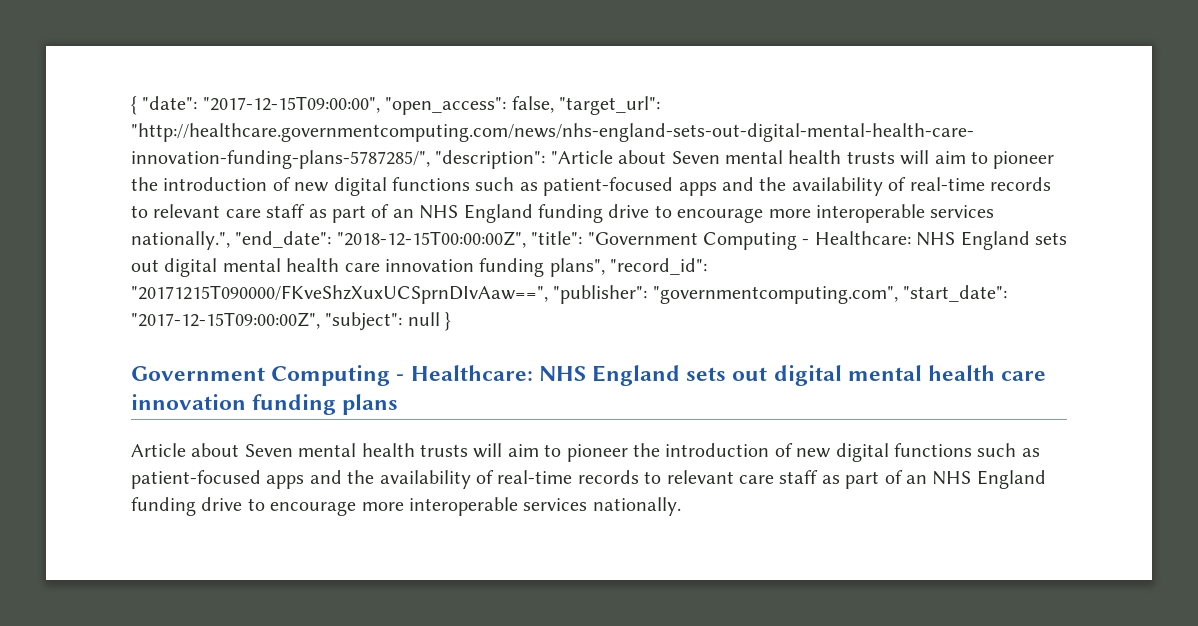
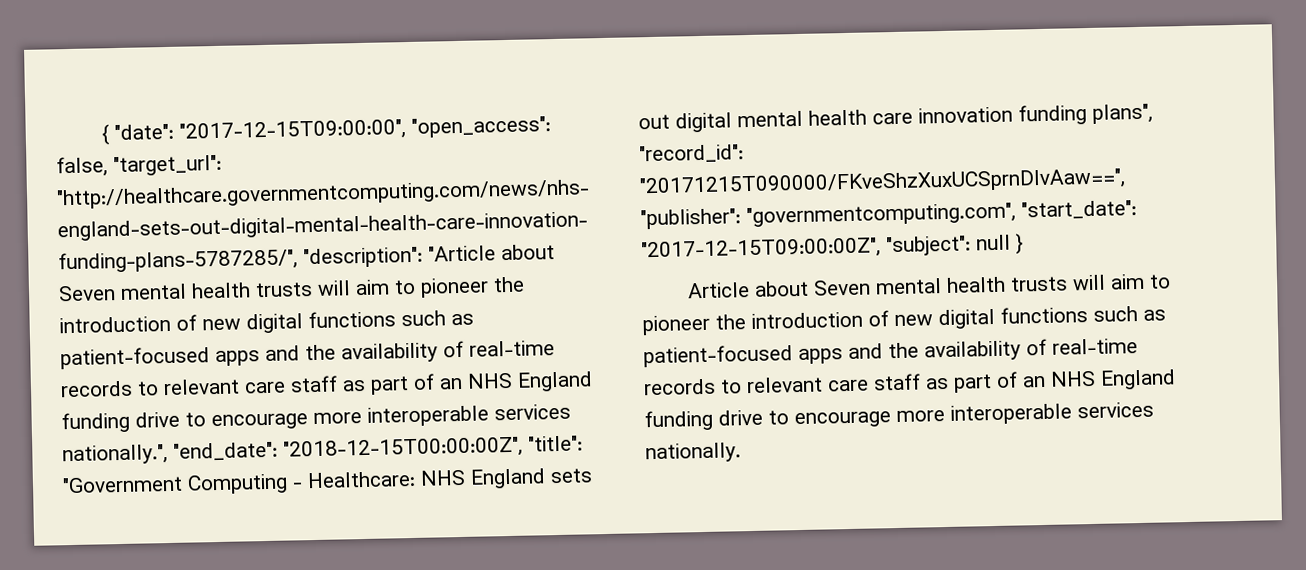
- Government Computing - Healthcare: NHS England sets out digital mental health care innovation funding plans

